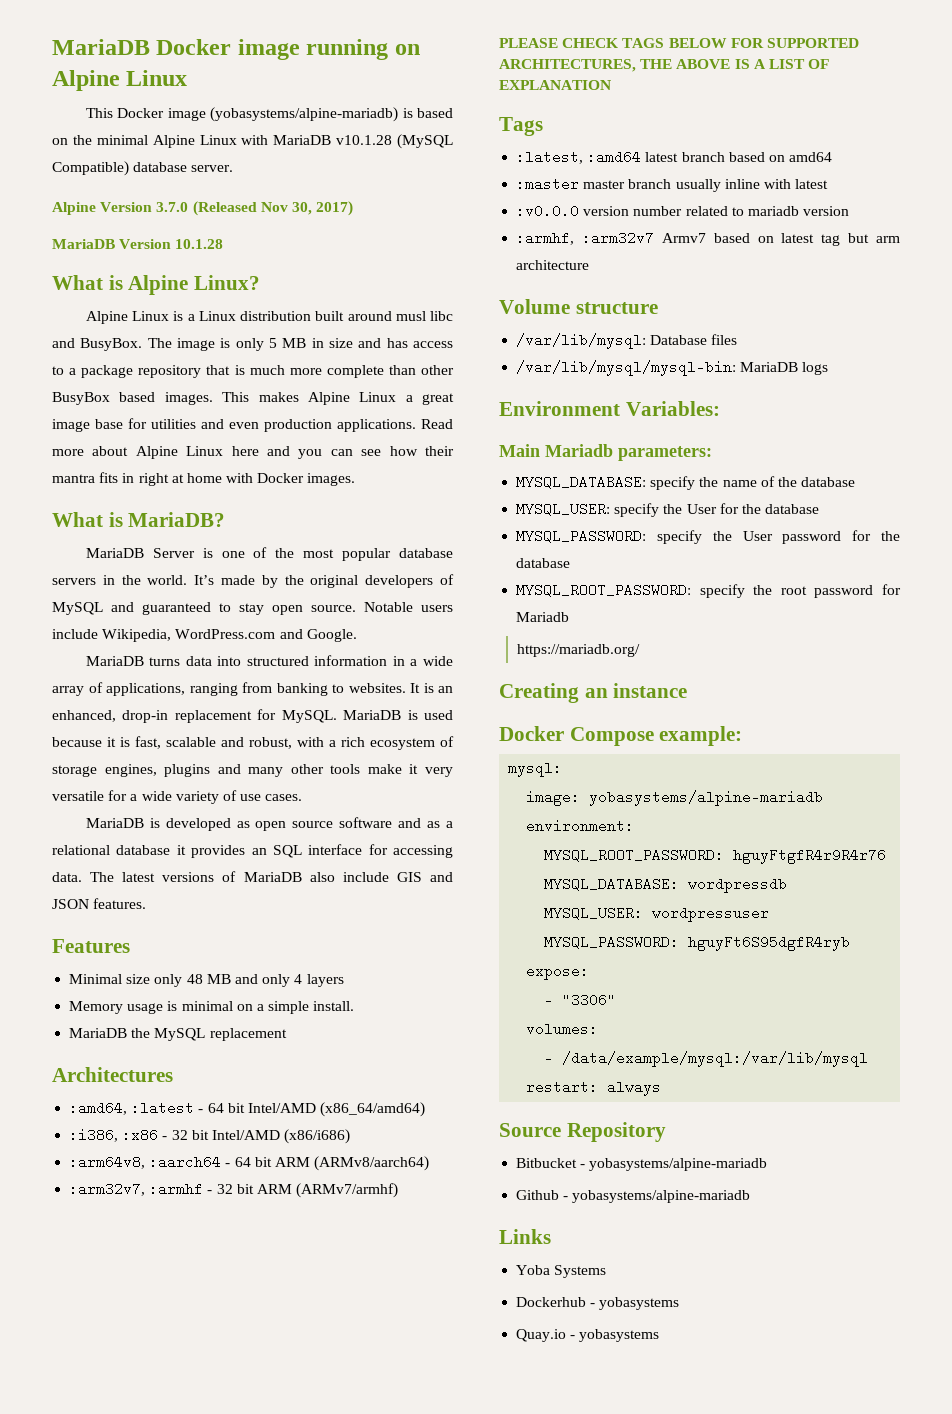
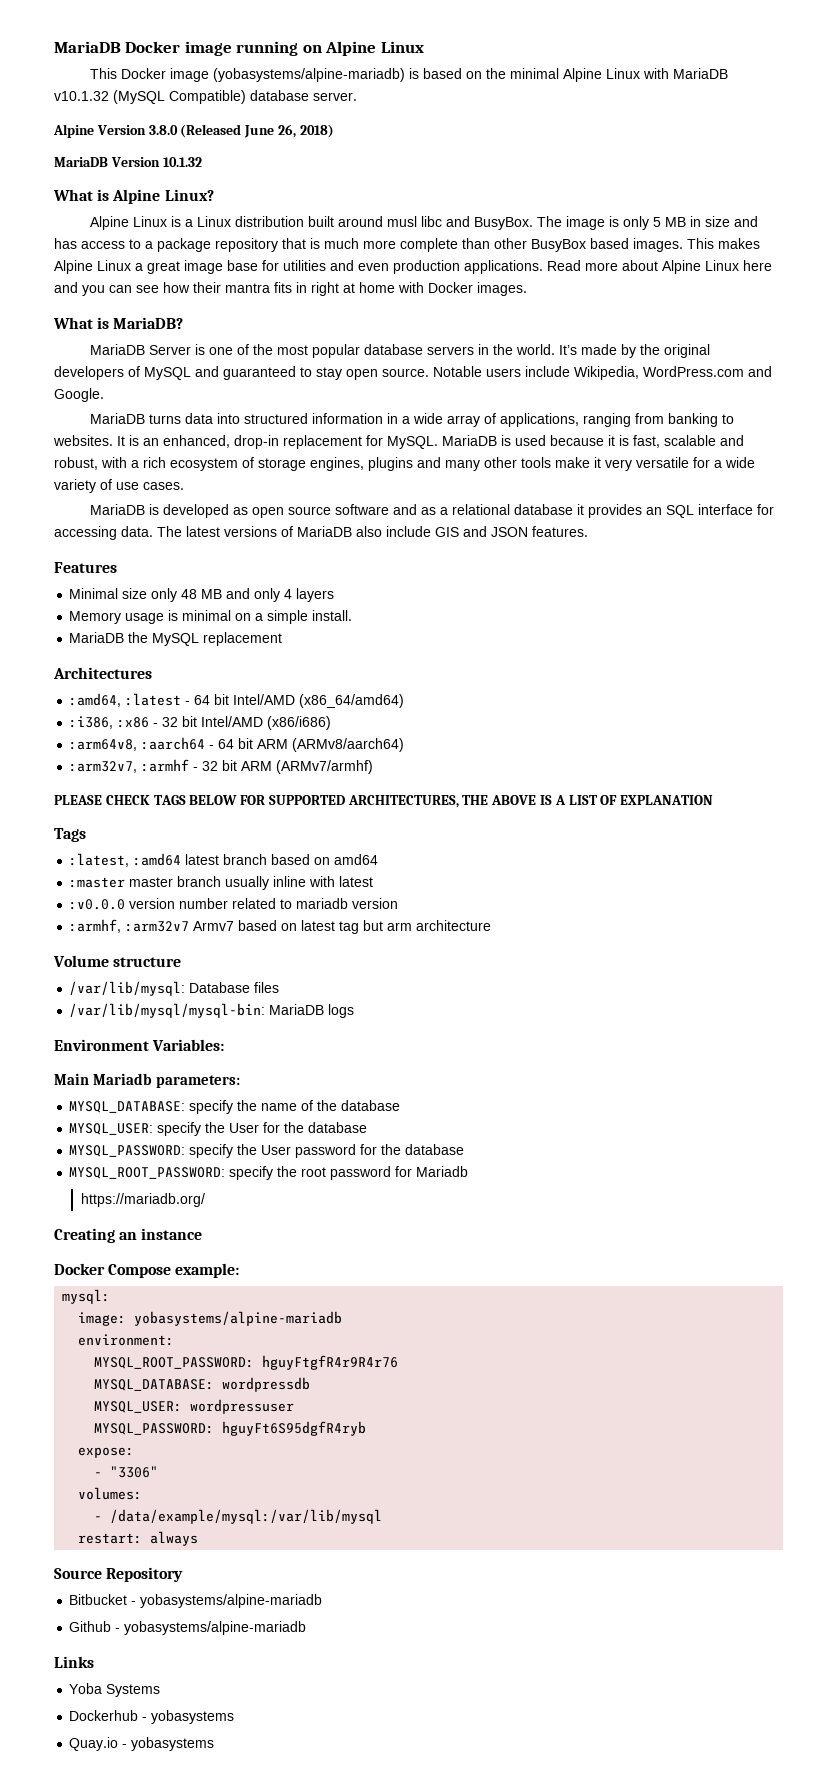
- This Docker image (yobasystems/alpine-mariadb) is based on the minimal Alpine Linux with MariaDB v10.1.28 (MySQL Compatible) database server.
+ This Docker image (yobasystems/alpine-mariadb) is based on the minimal Alpine Linux with MariaDB v10.1.32 (MySQL Compatible) database server.
- Alpine Version 3.7.0 (Released Nov 30, 2017)
+ Alpine Version 3.8.0 (Released June 26, 2018)
- MariaDB Version 10.1.28
+ MariaDB Version 10.1.32

